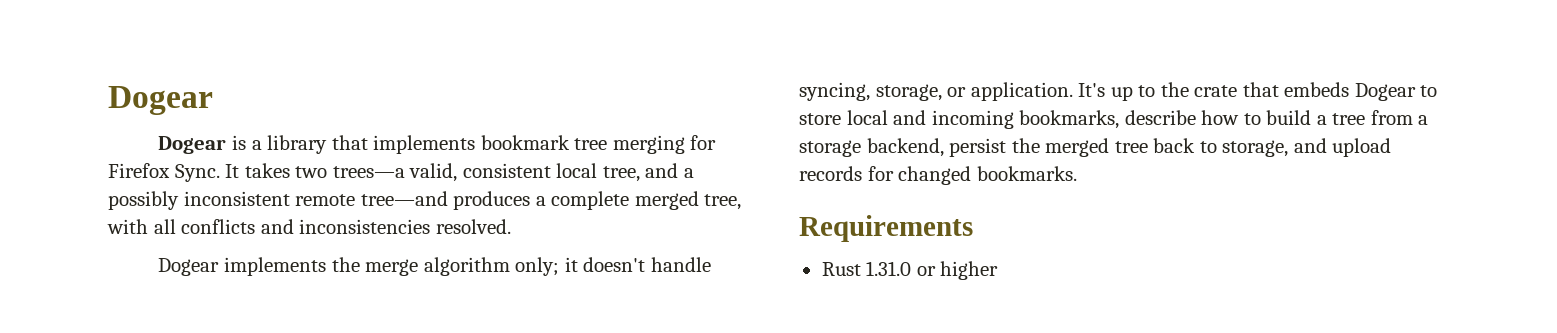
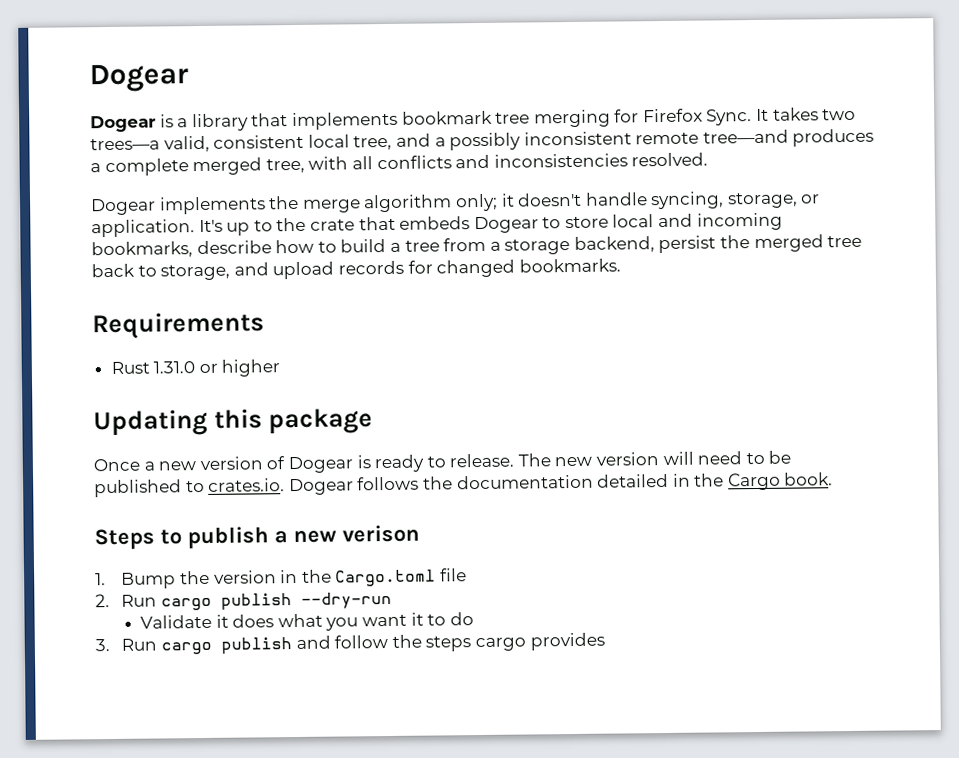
+ Updating this package
+ Once a new version of Dogear is ready to release. The new version will need to be published to crates.io. Dogear follows the documentation detailed in the Cargo book.
+ Steps to publish a new verison
+ 1. Bump the version in the Cargo.toml file
+ 2. Run cargo publish --dry-run
+ Validate it does what you want it to do
+ 3. Run cargo publish and follow the steps cargo provides

